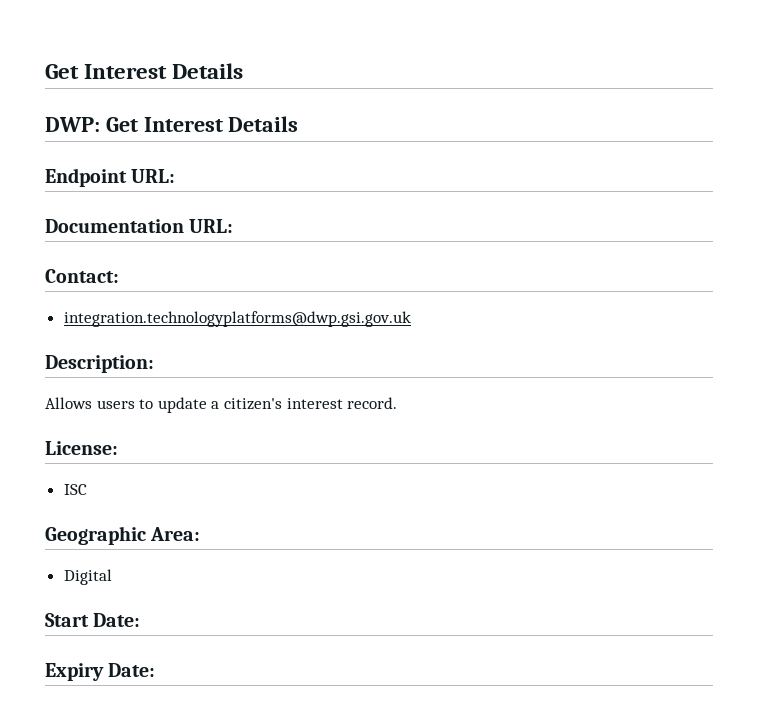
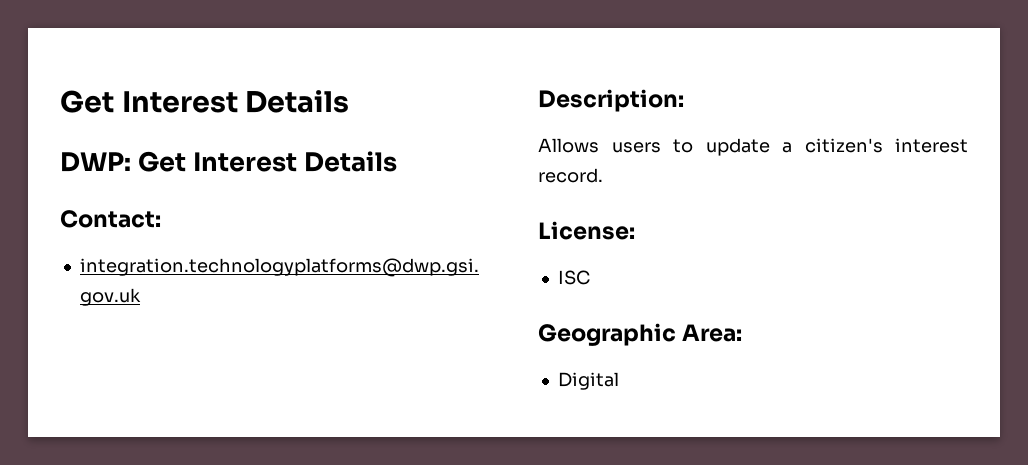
- Endpoint URL:
- Documentation URL:
- Start Date:
- Expiry Date:

